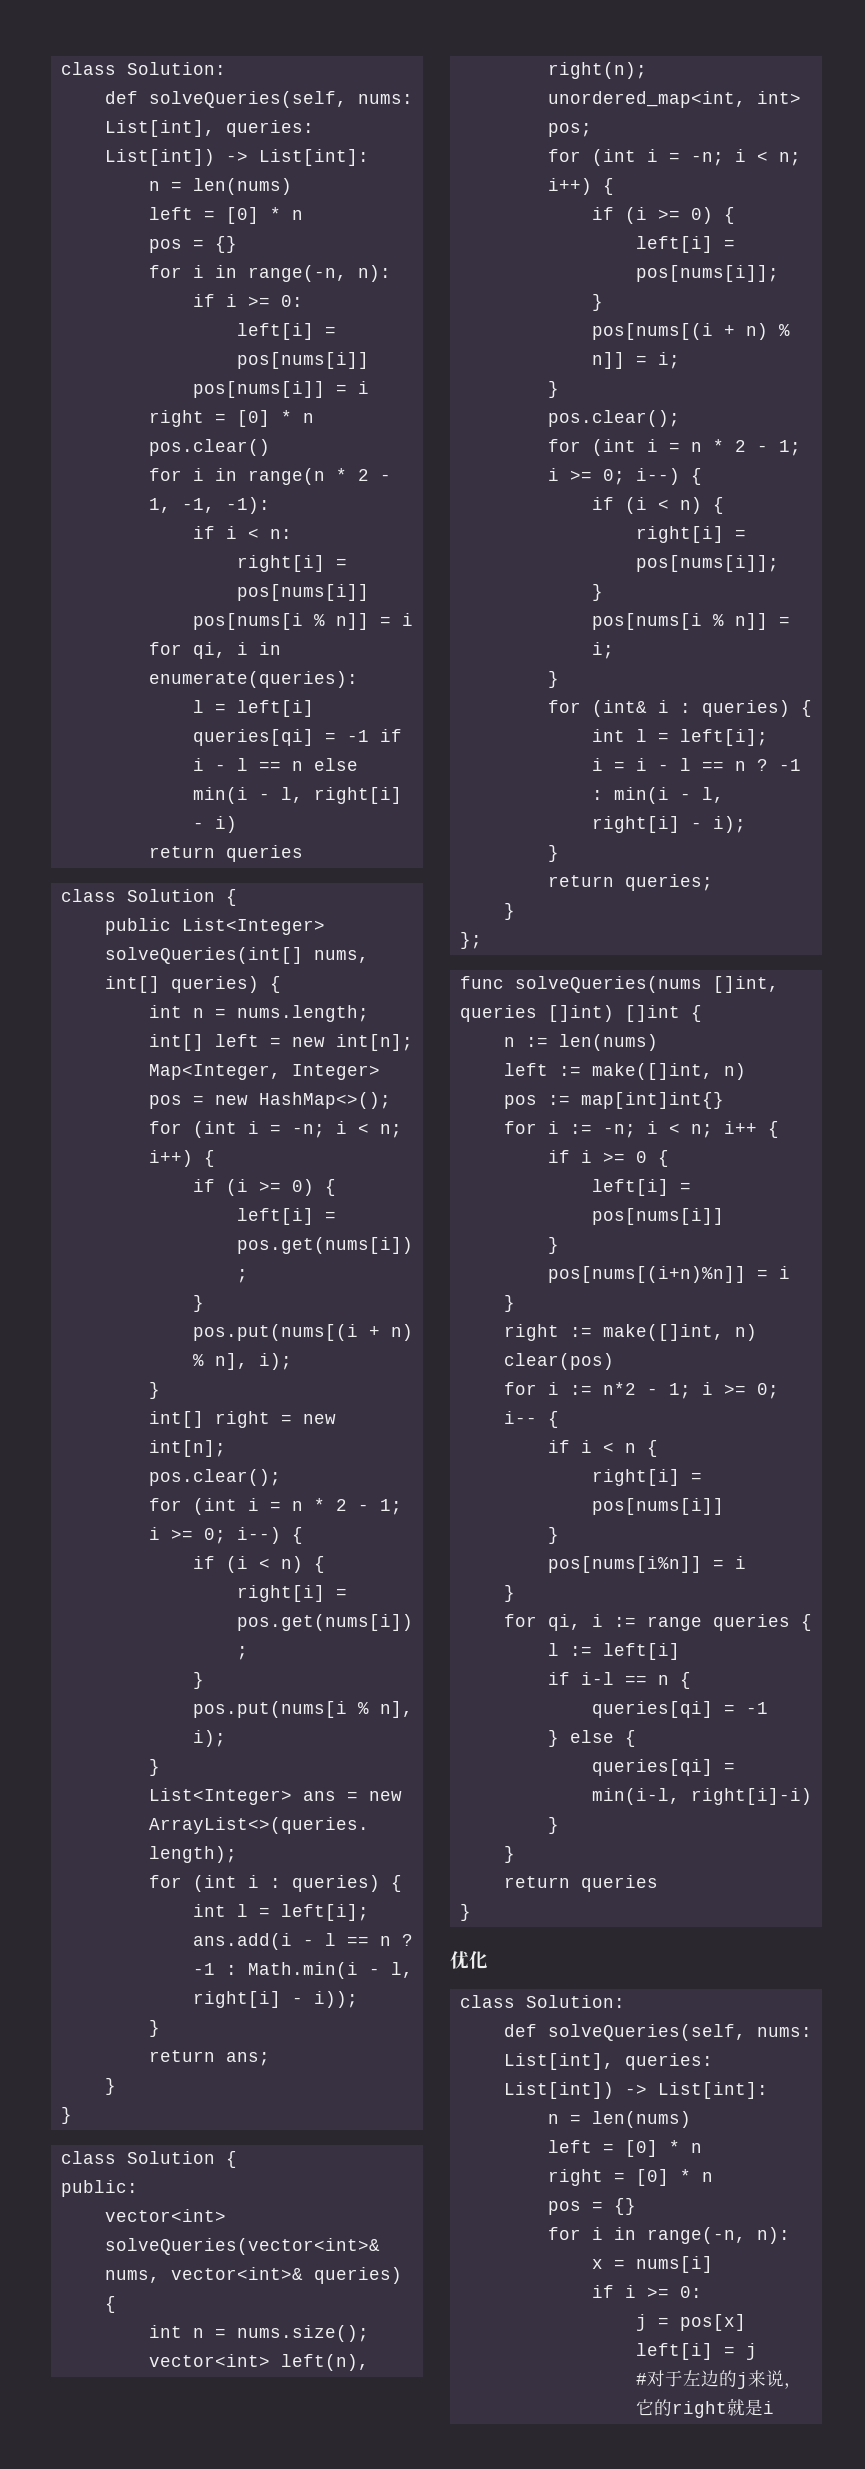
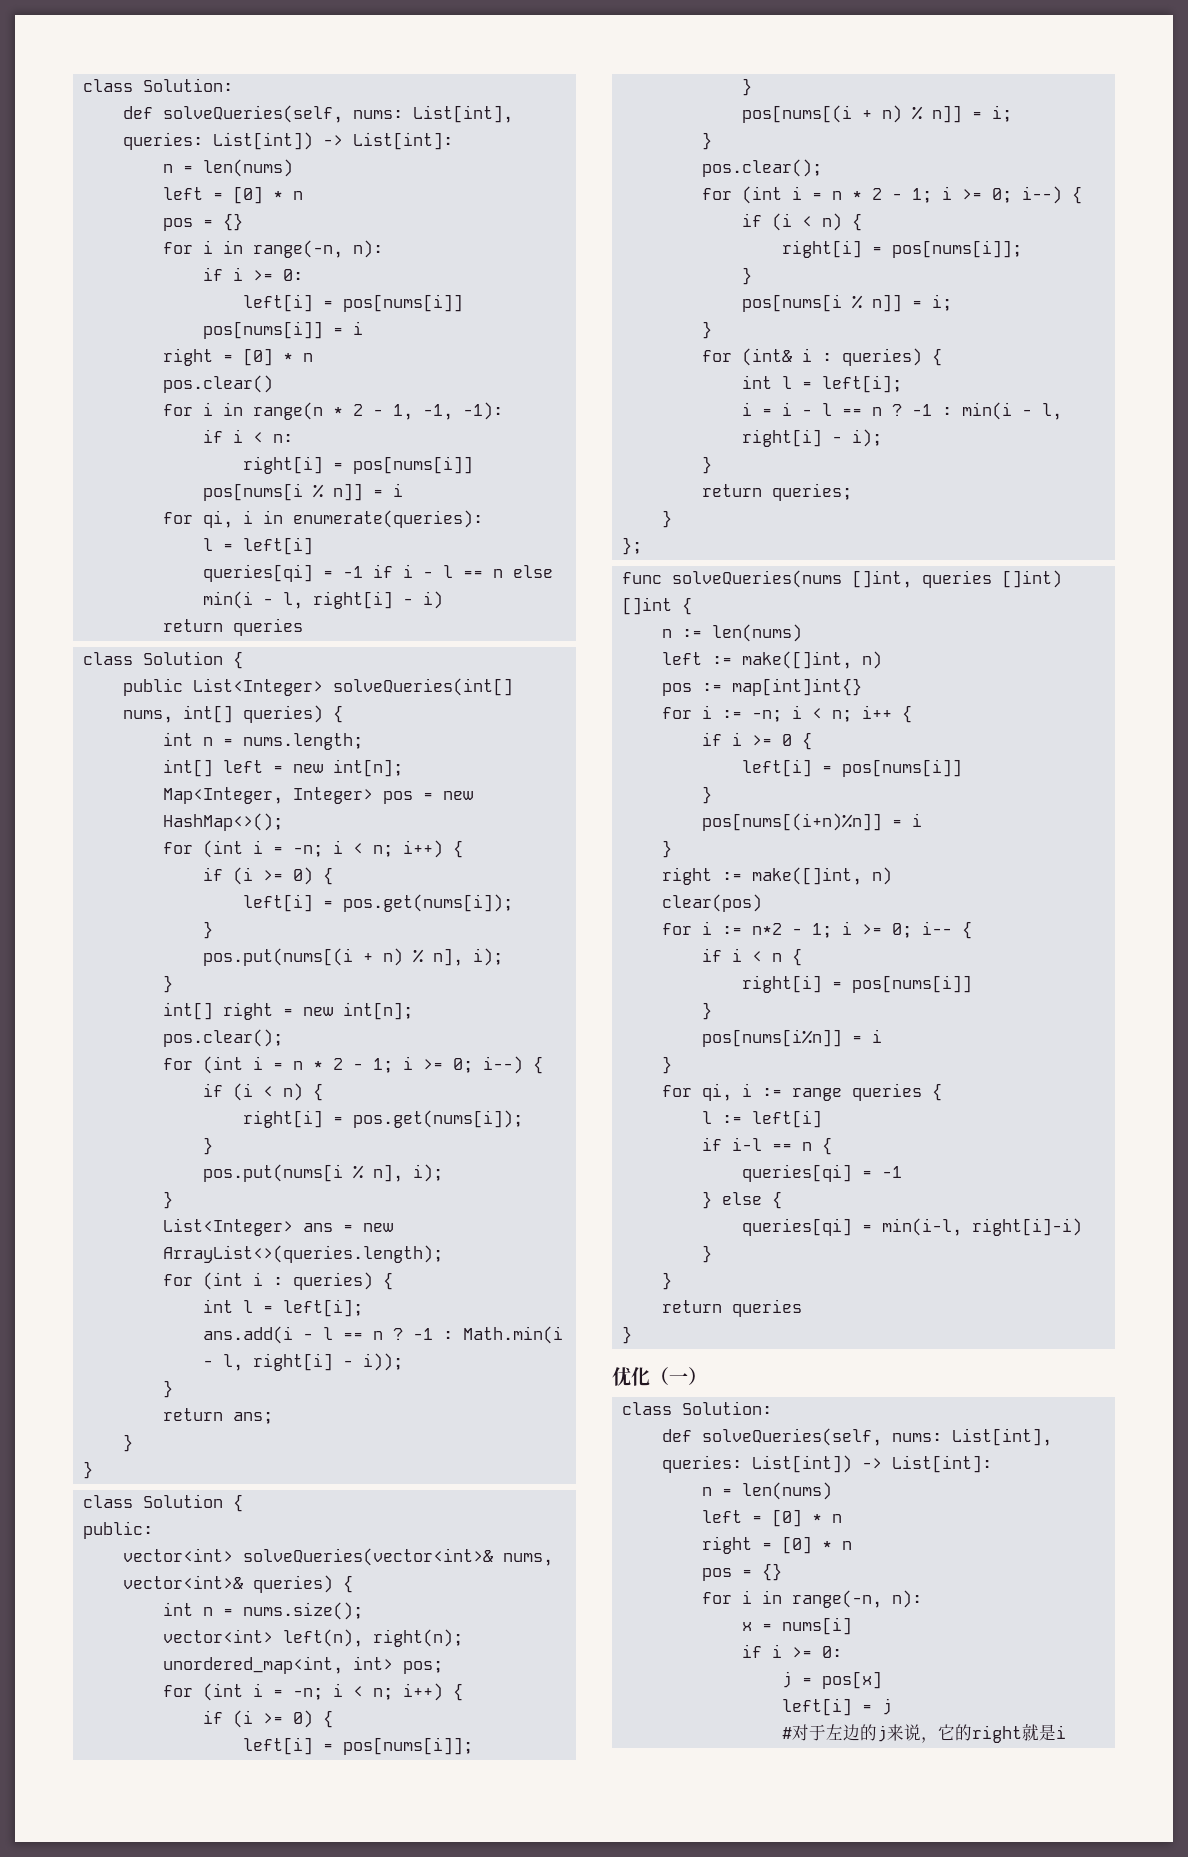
- 优化
+ 优化（一）

